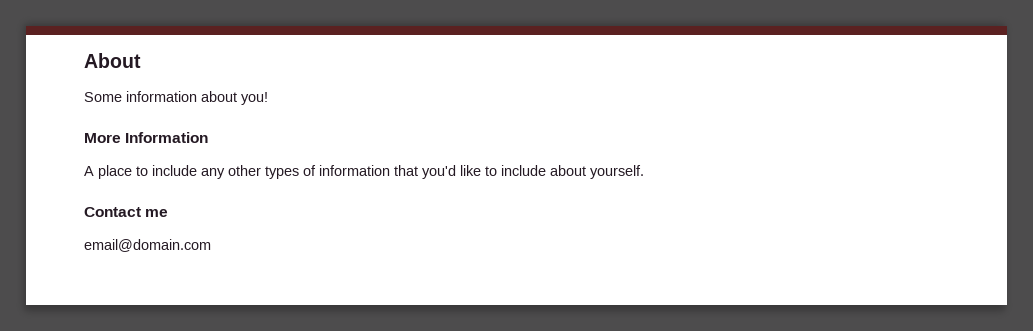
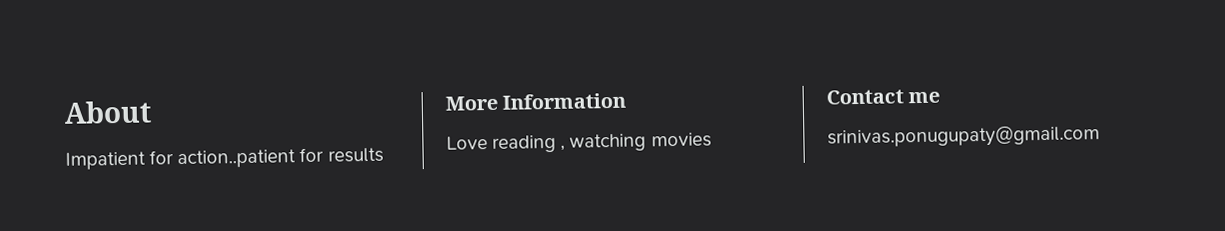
- Some information about you!
+ Impatient for action..patient for results
  More Information
- A place to include any other types of information that you'd like to include about yourself.
+ Love reading , watching movies
- email@domain.com
+ srinivas.ponugupaty@gmail.com

